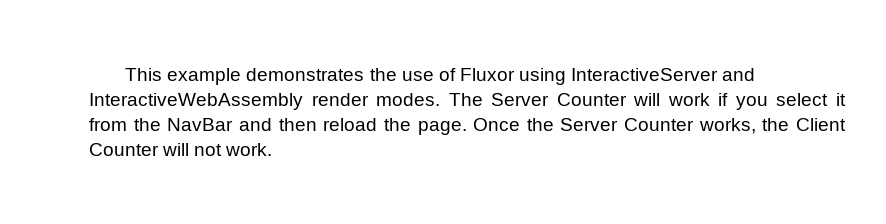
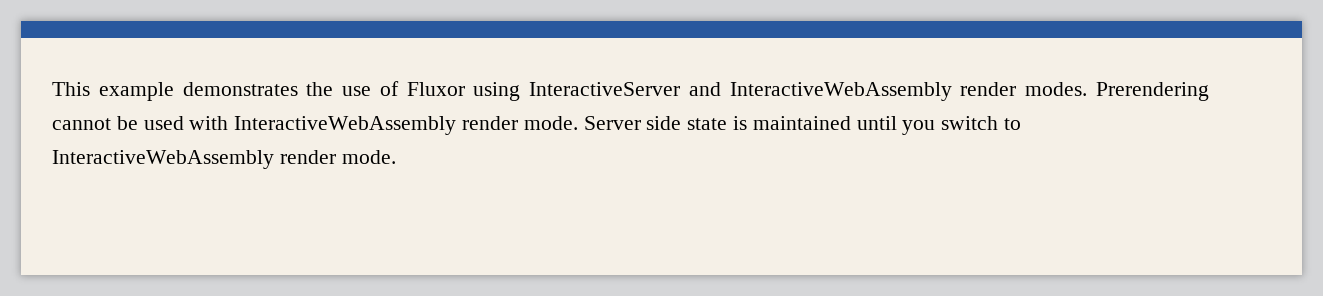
- The Server Counter will work if you select it from the NavBar and then reload the page. Once the Server Counter works, the Client Counter will not work.
+ Prerendering cannot be used with InteractiveWebAssembly render mode. Server side state is maintained until you switch to InteractiveWebAssembly render mode.

